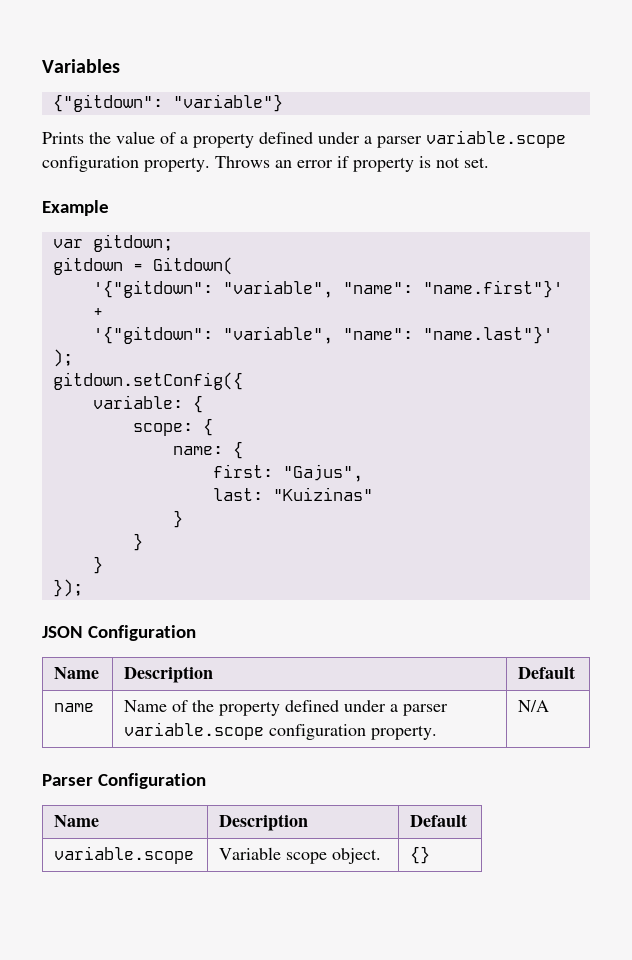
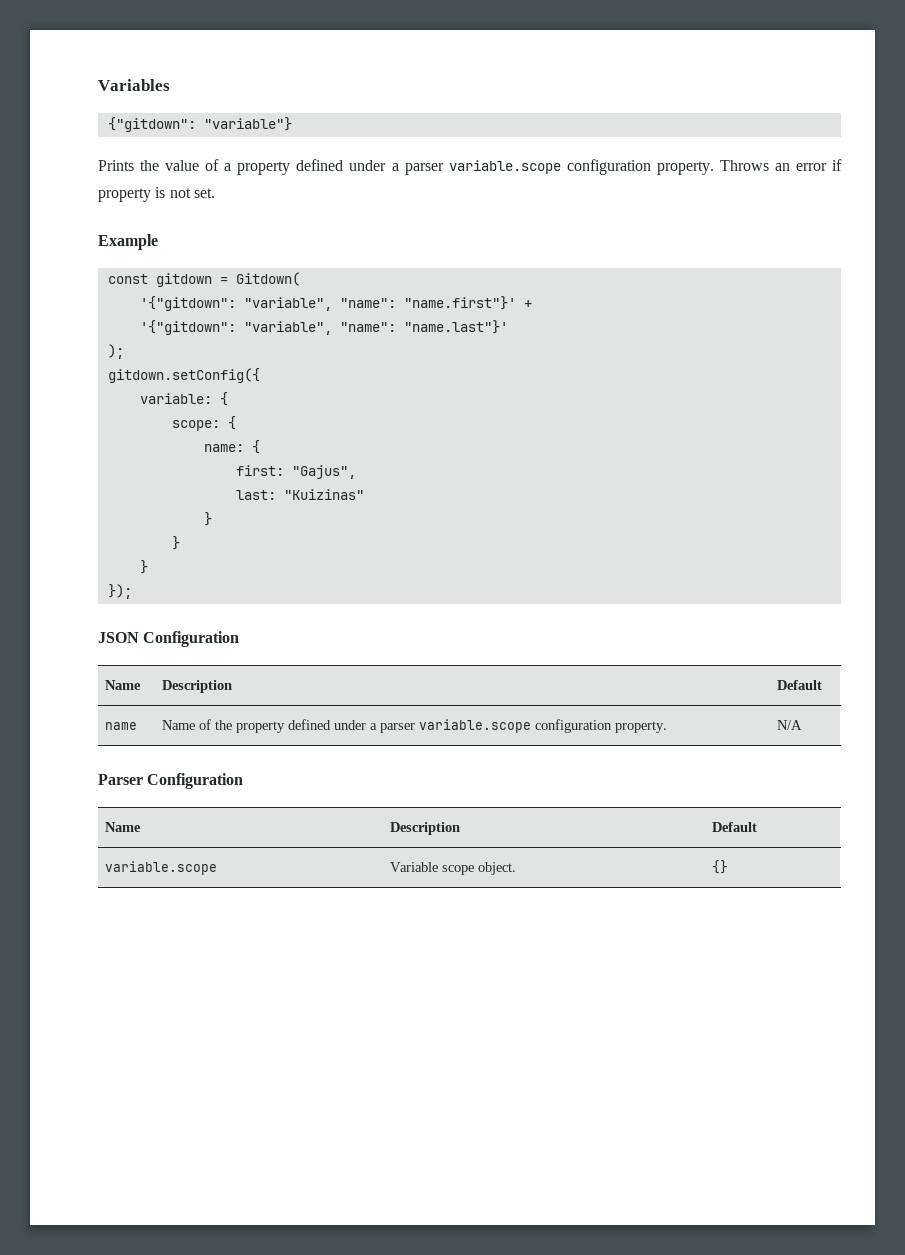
- var gitdown;
- gitdown = Gitdown(
+ const gitdown = Gitdown(

